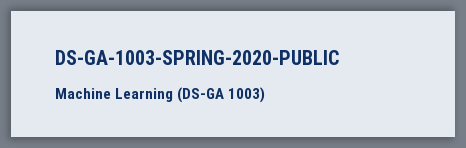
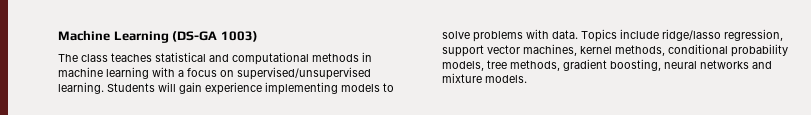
- DS-GA-1003-SPRING-2020-PUBLIC
+ The class teaches statistical and computational methods in machine learning with a focus on supervised/unsupervised learning. Students will gain experience implementing models to solve problems with data. Topics include ridge/lasso regression, support vector machines, kernel methods, conditional probability models, tree methods, gradient boosting, neural networks and mixture models.

